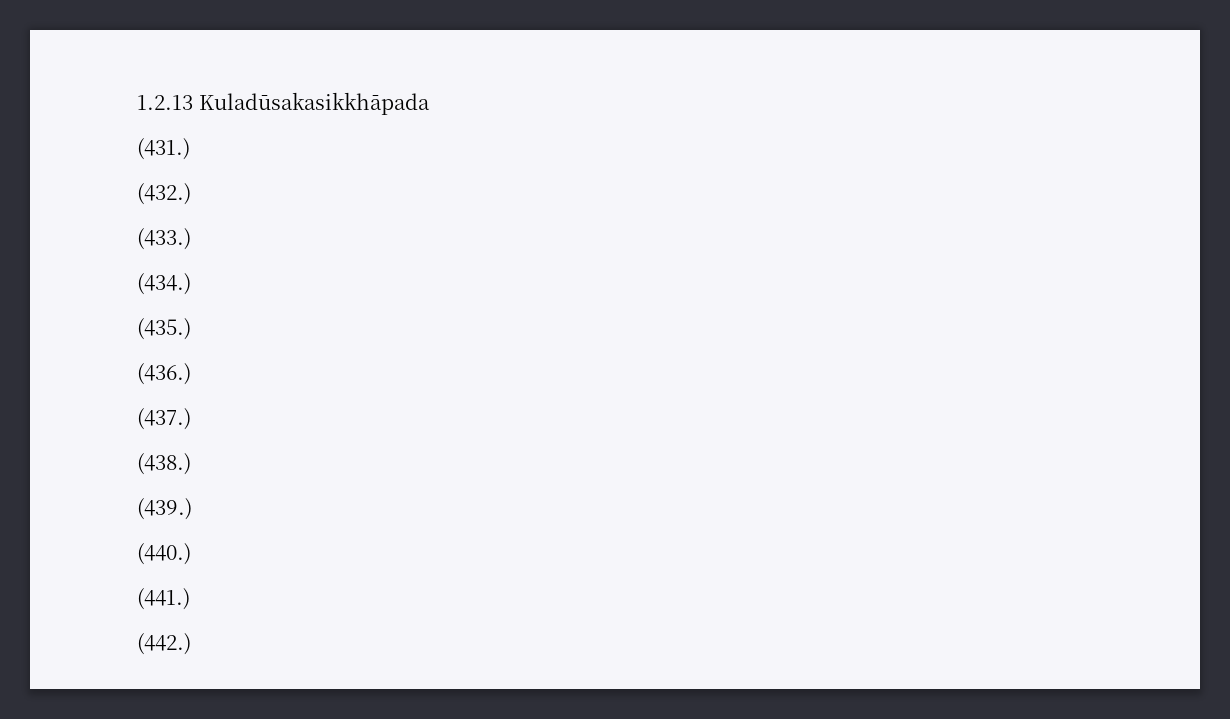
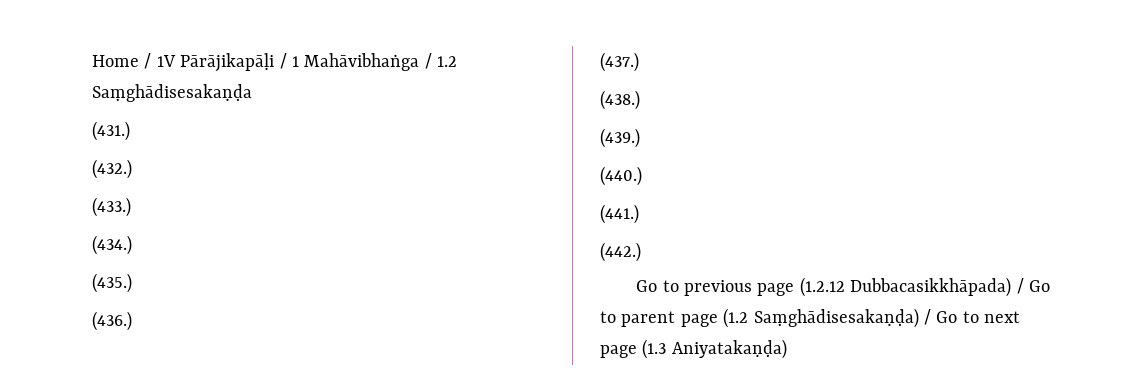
- 1.2.13 Kuladūsakasikkhāpada
+ Home / 1V Pārājikapāḷi / 1 Mahāvibhaṅga / 1.2 Saṃghādisesakaṇḍa
+ Go to previous page (1.2.12 Dubbacasikkhāpada) / Go to parent page (1.2 Saṃghādisesakaṇḍa) / Go to next page (1.3 Aniyatakaṇḍa)

